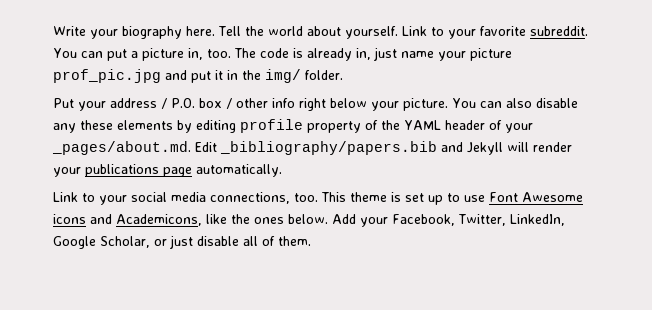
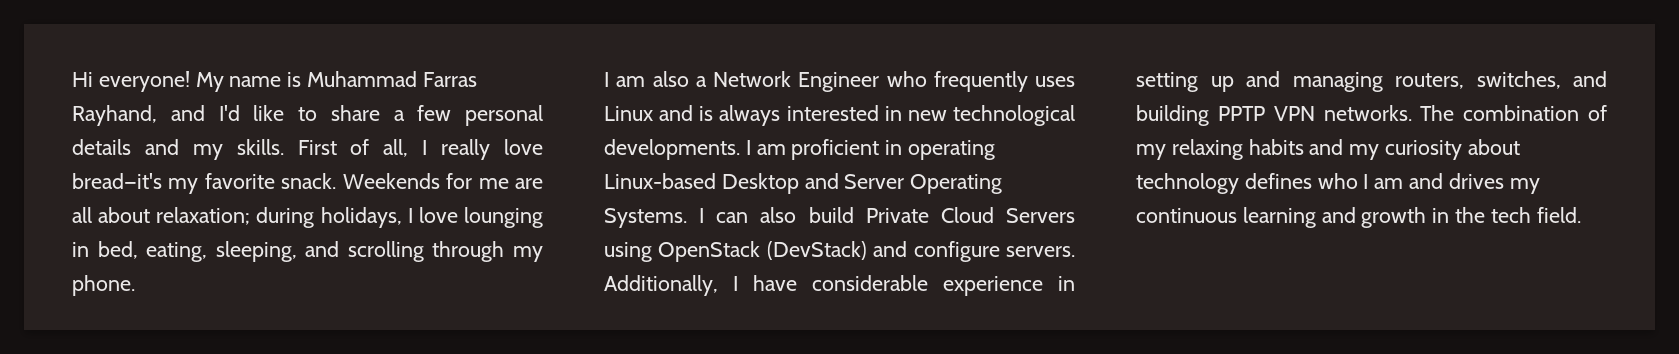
- Write your biography here. Tell the world about yourself. Link to your favorite subreddit. You can put a picture in, too. The code is already in, just name your picture prof_pic.jpg and put it in the img/ folder.
- Put your address / P.O. box / other info right below your picture. You can also disable any these elements by editing profile property of the YAML header of your _pages/about.md. Edit _bibliography/papers.bib and Jekyll will render your publications page automatically.
- Link to your social media connections, too. This theme is set up to use Font Awesome icons and Academicons, like the ones below. Add your Facebook, Twitter, LinkedIn, Google Scholar, or just disable all of them.
+ Hi everyone! My name is Muhammad Farras Rayhand, and I'd like to share a few personal details and my skills. First of all, I really love bread—it's my favorite snack. Weekends for me are all about relaxation; during holidays, I love lounging in bed, eating, sleeping, and scrolling through my phone.
+ I am also a Network Engineer who frequently uses Linux and is always interested in new technological developments. I am proficient in operating Linux-based Desktop and Server Operating Systems. I can also build Private Cloud Servers using OpenStack (DevStack) and configure servers. Additionally, I have considerable experience in setting up and managing routers, switches, and building PPTP VPN networks. The combination of my relaxing habits and my curiosity about technology defines who I am and drives my continuous learning and growth in the tech field.

